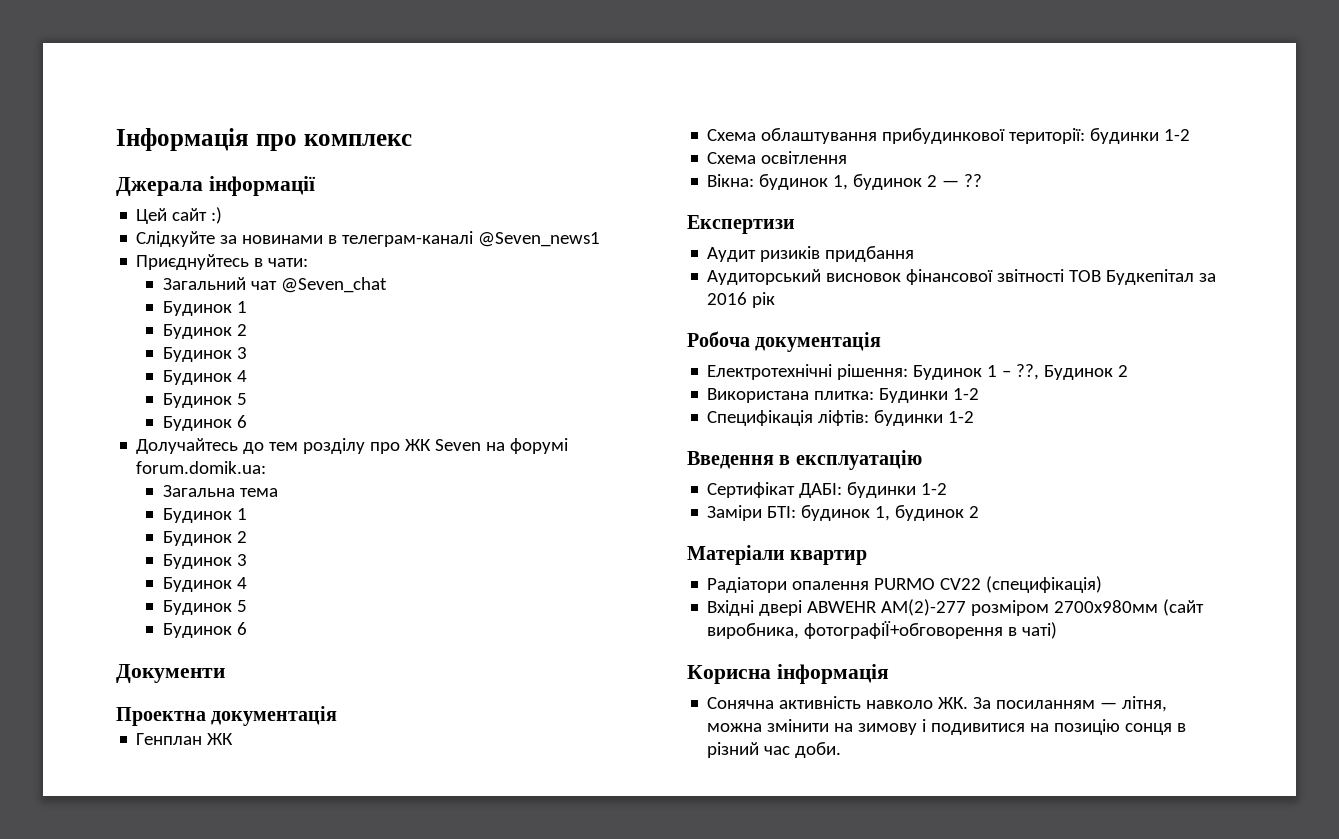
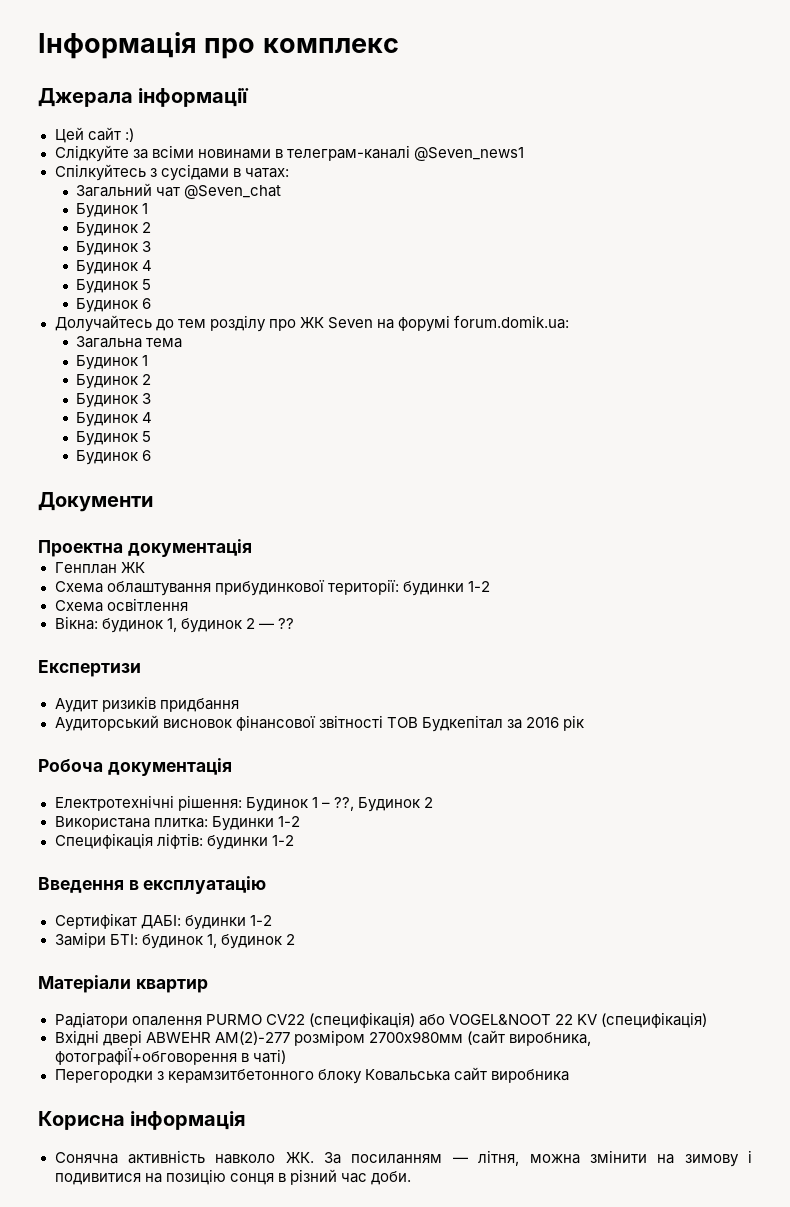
- Слідкуйте за новинами в телеграм-каналі @Seven_news1
+ Слідкуйте за всіми новинами в телеграм-каналі @Seven_news1
- Приєднуйтесь в чати:
+ Спілкуйтесь з сусідами в чатах:
- Радіатори опалення PURMO CV22 (специфікація)
+ Радіатори опалення PURMO CV22 (специфікація) або VOGEL&NOOT 22 KV (специфікація)
+ Перегородки з керамзитбетонного блоку Ковальська сайт виробника

